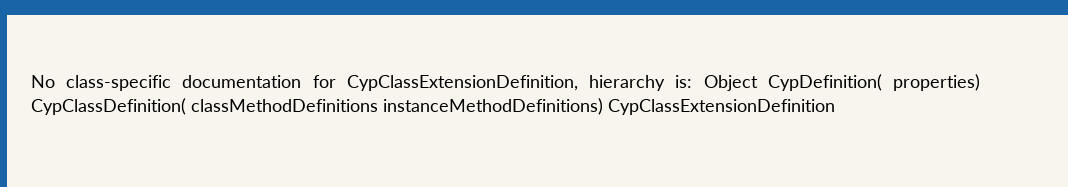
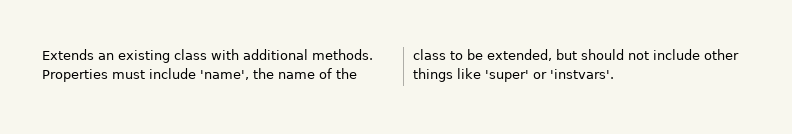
- No class-specific documentation for CypClassExtensionDefinition, hierarchy is: Object CypDefinition( properties) CypClassDefinition( classMethodDefinitions instanceMethodDefinitions) CypClassExtensionDefinition
+ Extends an existing class with additional methods. Properties must include 'name', the name of the class to be extended, but should not include other things like 'super' or 'instvars'.

